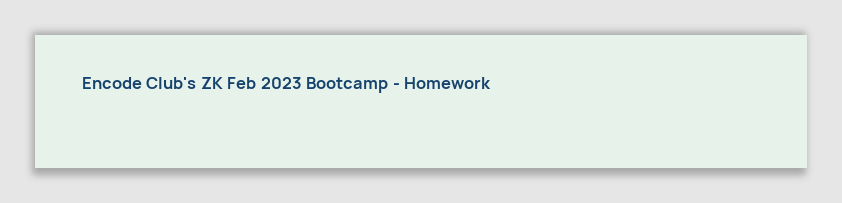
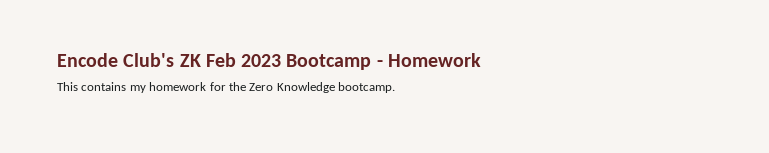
+ This contains my homework for the Zero Knowledge bootcamp.

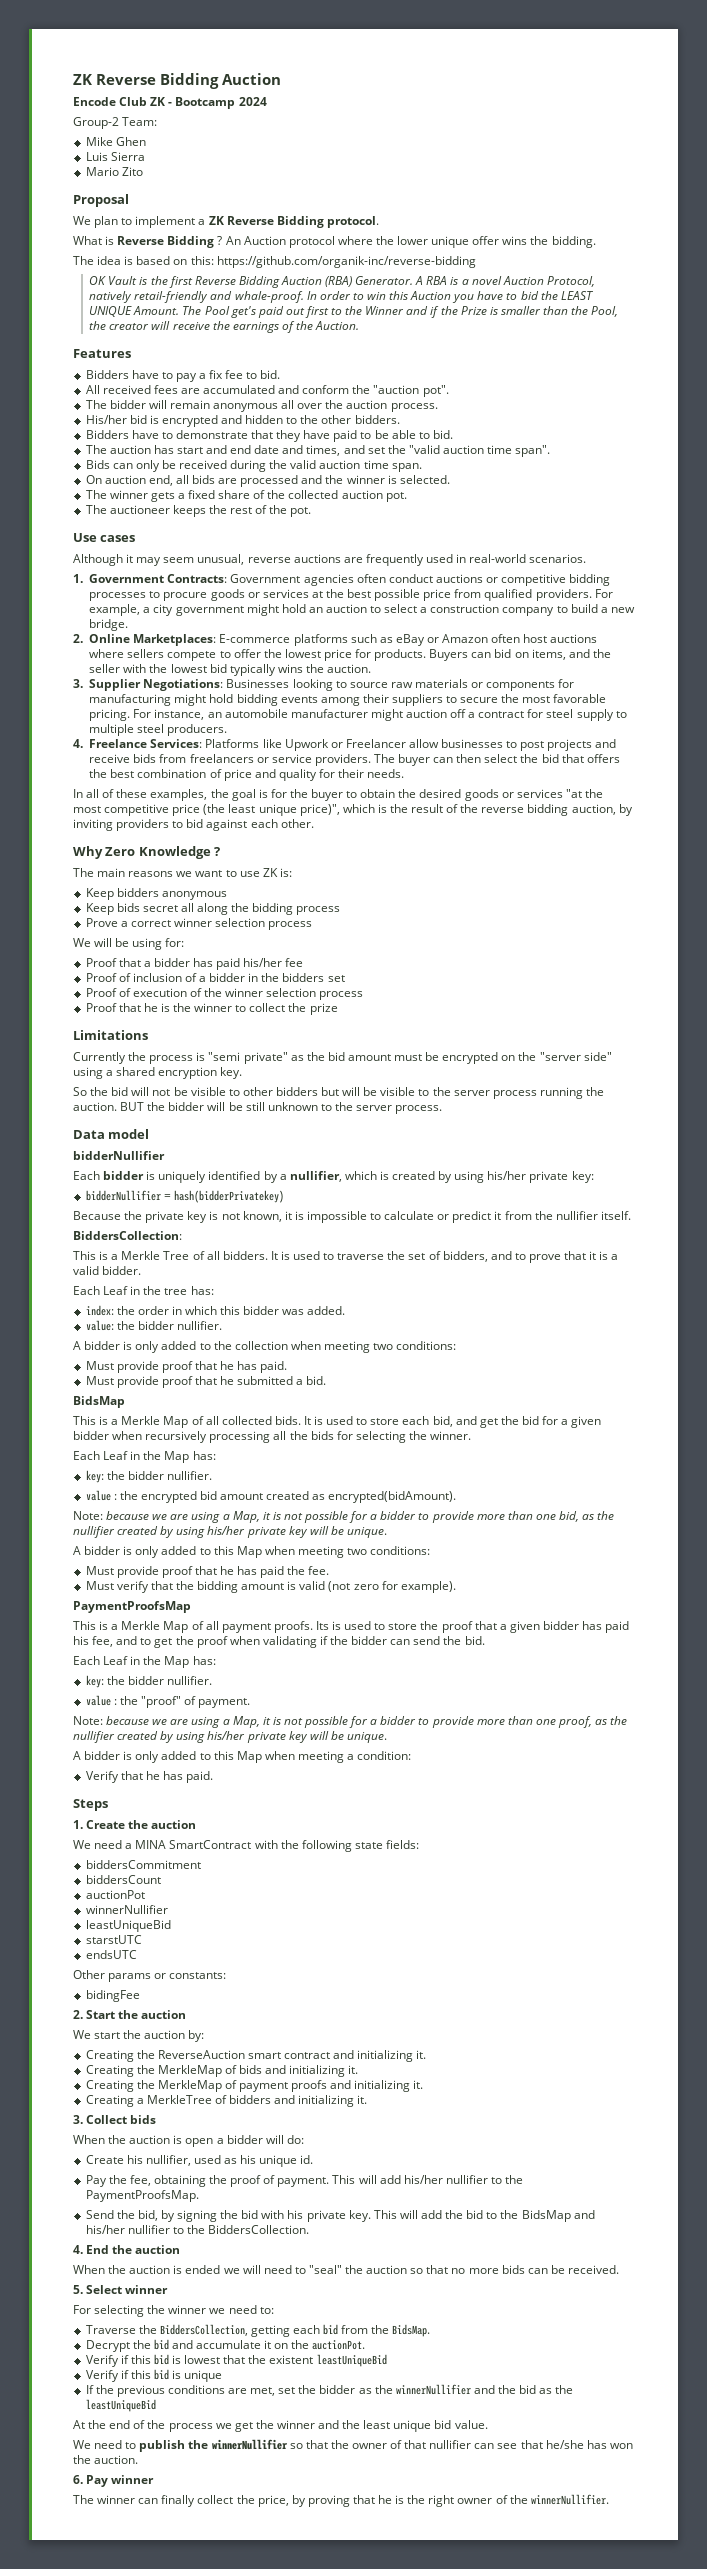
- Encode Club's ZK Feb 2023 Bootcamp - Homework
- This contains my homework for the Zero Knowledge bootcamp.
+ ZK Reverse Bidding Auction
+ Encode Club ZK - Bootcamp 2024
+ Group-2 Team:
+ Mike Ghen
+ Luis Sierra
+ Mario Zito
+ Proposal
+ We plan to implement a ZK Reverse Bidding protocol.
+ What is Reverse Bidding ? An Auction protocol where the lower unique offer wins the bidding.
+ The idea is based on this: https://github.com/organik-inc/reverse-bidding
+ OK Vault is the first Reverse Bidding Auction (RBA) Generator. A RBA is a novel Auction Protocol, natively retail-friendly and whale-proof. In order to win this Auction you have to bid the LEAST UNIQUE Amount. The Pool get's paid out first to the Winner and if the Prize is smaller than the Pool, the creator will receive the earnings of the Auction.
+ Features
+ Bidders have to pay a fix fee to bid.
+ All received fees are accumulated and conform the "auction pot".
+ The bidder will remain anonymous all over the auction process.
+ His/her bid is encrypted and hidden to the other bidders.
+ Bidders have to demonstrate that they have paid to be able to bid.
+ The auction has start and end date and times, and set the "valid auction time span".
+ Bids can only be received during the valid auction time span.
+ On auction end, all bids are processed and the winner is selected.
+ The winner gets a fixed share of the collected auction pot.
+ The auctioneer keeps the rest of the pot.
+ Use cases
+ Although it may seem unusual, reverse auctions are frequently used in real-world scenarios.
+ 1. Government Contracts: Government agencies often conduct auctions or competitive bidding processes to procure goods or services at the best possible price from qualified providers. For example, a city government might hold an auction to select a construction company to build a new bridge.
+ 2. Online Marketplaces: E-commerce platforms such as eBay or Amazon often host auctions where sellers compete to offer the lowest price for products. Buyers can bid on items, and the seller with the lowest bid typically wins the auction.
+ 3. Supplier Negotiations: Businesses looking to source raw materials or components for manufacturing might hold bidding events among their suppliers to secure the most favorable pricing. For instance, an automobile manufacturer might auction off a contract for steel supply to multiple steel producers.
+ 4. Freelance Services: Platforms like Upwork or Freelancer allow businesses to post projects and receive bids from freelancers or service providers. The buyer can then select the bid that offers the best combination of price and quality for their needs.
+ In all of these examples, the goal is for the buyer to obtain the desired goods or services "at the most competitive price (the least unique price)", which is the result of the reverse bidding auction, by inviting providers to bid against each other.
+ Why Zero Knowledge ?
+ The main reasons we want to use ZK is:
+ Keep bidders anonymous
+ Keep bids secret all along the bidding process
+ Prove a correct winner selection process
+ We will be using for:
+ Proof that a bidder has paid his/her fee
+ Proof of inclusion of a bidder in the bidders set
+ Proof of execution of the winner selection process
+ Proof that he is the winner to collect the prize
+ Limitations
+ Currently the process is "semi private" as the bid amount must be encrypted on the "server side" using a shared encryption key.
+ So the bid will not be visible to other bidders but will be visible to the server process running the auction. BUT the bidder will be still unknown to the server process.
+ Data model
+ bidderNullifier
+ Each bidder is uniquely identified by a nullifier, which is created by using his/her private key:
+ bidderNullifier = hash(bidderPrivatekey)
+ Because the private key is not known, it is impossible to calculate or predict it from the nullifier itself.
+ BiddersCollection:
+ This is a Merkle Tree of all bidders. It is used to traverse the set of bidders, and to prove that it is a valid bidder.
+ Each Leaf in the tree has:
+ index: the order in which this bidder was added.
+ value: the bidder nullifier.
+ A bidder is only added to the collection when meeting two conditions:
+ Must provide proof that he has paid.
+ Must provide proof that he submitted a bid.
+ BidsMap
+ This is a Merkle Map of all collected bids. It is used to store each bid, and get the bid for a given bidder when recursively processing all the bids for selecting the winner.
+ Each Leaf in the Map has:
+ key: the bidder nullifier.
+ value : the encrypted bid amount created as encrypted(bidAmount).
+ Note: because we are using a Map, it is not possible for a bidder to provide more than one bid, as the nullifier created by using his/her private key will be unique.
+ A bidder is only added to this Map when meeting two conditions:
+ Must provide proof that he has paid the fee.
+ Must verify that the bidding amount is valid (not zero for example).
+ PaymentProofsMap
+ This is a Merkle Map of all payment proofs. Its is used to store the proof that a given bidder has paid his fee, and to get the proof when validating if the bidder can send the bid.
+ Each Leaf in the Map has:
+ key: the bidder nullifier.
+ value : the "proof" of payment.
+ Note: because we are using a Map, it is not possible for a bidder to provide more than one proof, as the nullifier created by using his/her private key will be unique.
+ A bidder is only added to this Map when meeting a condition:
+ Verify that he has paid.
+ Steps
+ 1. Create the auction
+ We need a MINA SmartContract with the following state fields:
+ biddersCommitment
+ biddersCount
+ auctionPot
+ winnerNullifier
+ leastUniqueBid
+ starstUTC
+ endsUTC
+ Other params or constants:
+ bidingFee
+ 2. Start the auction
+ We start the auction by:
+ Creating the ReverseAuction smart contract and initializing it.
+ Creating the MerkleMap of bids and initializing it.
+ Creating the MerkleMap of payment proofs and initializing it.
+ Creating a MerkleTree of bidders and initializing it.
+ 3. Collect bids
+ When the auction is open a bidder will do:
+ Create his nullifier, used as his unique id.
+ Pay the fee, obtaining the proof of payment. This will add his/her nullifier to the PaymentProofsMap.
+ Send the bid, by signing the bid with his private key. This will add the bid to the BidsMap and his/her nullifier to the BiddersCollection.
+ 4. End the auction
+ When the auction is ended we will need to "seal" the auction so that no more bids can be received.
+ 5. Select winner
+ For selecting the winner we need to:
+ Traverse the BiddersCollection, getting each bid from the BidsMap.
+ Decrypt the bid and accumulate it on the auctionPot.
+ Verify if this bid is lowest that the existent leastUniqueBid
+ Verify if this bid is unique
+ If the previous conditions are met, set the bidder as the winnerNullifier and the bid as the leastUniqueBid
+ At the end of the process we get the winner and the least unique bid value.
+ We need to publish the winnerNullifier so that the owner of that nullifier can see that he/she has won the auction.
+ 6. Pay winner
+ The winner can finally collect the price, by proving that he is the right owner of the winnerNullifier.

